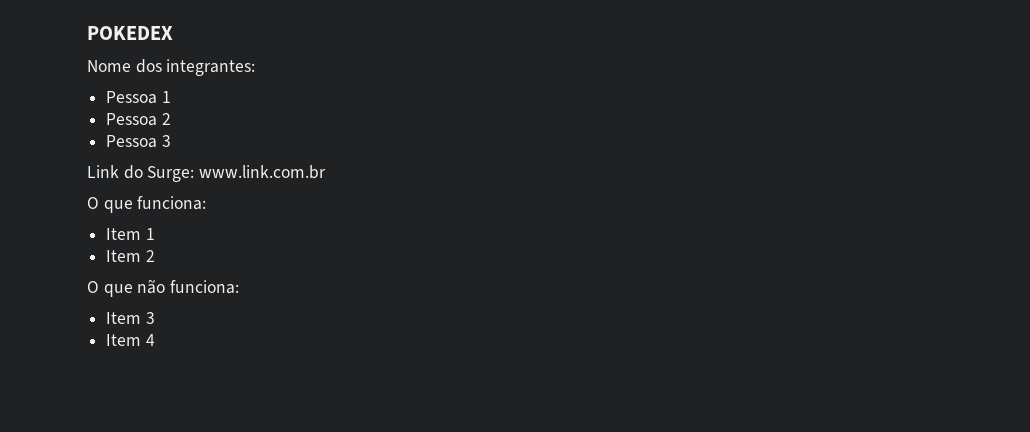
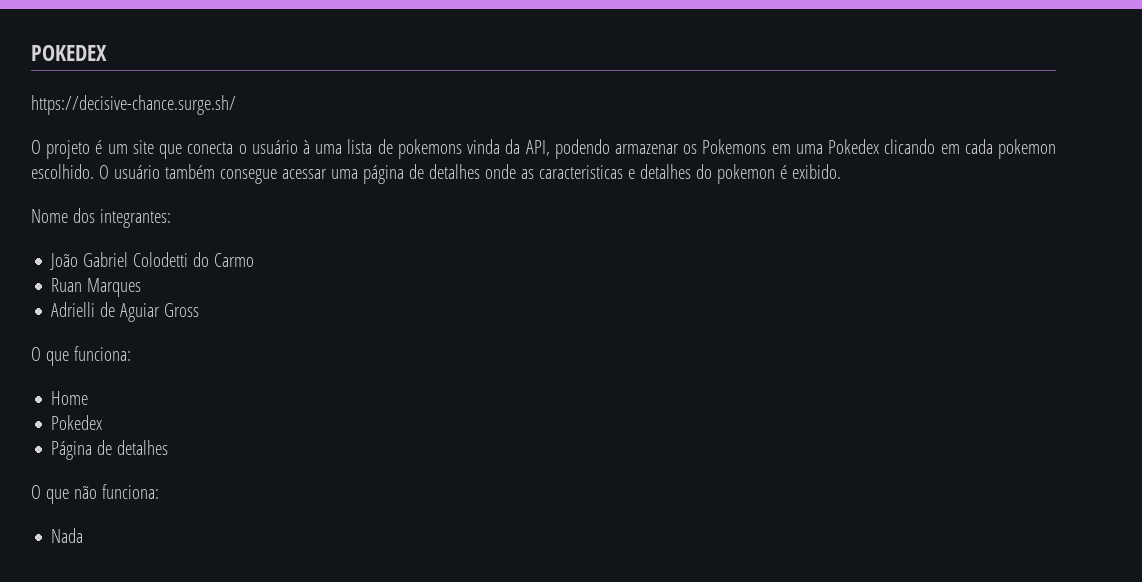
+ https://decisive-chance.surge.sh/
+ O projeto é um site que conecta o usuário à uma lista de pokemons vinda da API, podendo armazenar os Pokemons em uma Pokedex clicando em cada pokemon escolhido. O usuário também consegue acessar uma página de detalhes onde as caracteristicas e detalhes do pokemon é exibido.
  Nome dos integrantes:
- Pessoa 1
- Pessoa 2
- Pessoa 3
- Link do Surge: www.link.com.br
+ João Gabriel Colodetti do Carmo
+ Ruan Marques
+ Adrielli de Aguiar Gross
  O que funciona:
- Item 1
- Item 2
+ Home
+ Pokedex
+ Página de detalhes
- Item 3
- Item 4
+ Nada

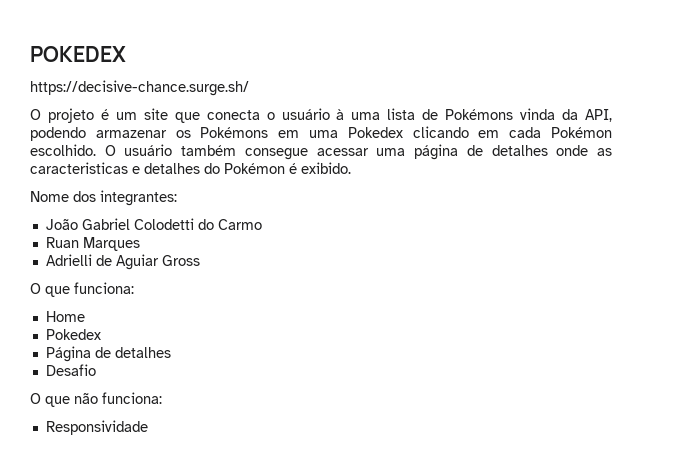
- O projeto é um site que conecta o usuário à uma lista de pokemons vinda da API, podendo armazenar os Pokemons em uma Pokedex clicando em cada pokemon escolhido.
+ O projeto é um site que conecta o usuário à uma lista de Pokémons vinda da API, podendo armazenar os Pokémons em uma Pokedex clicando em cada Pokémon escolhido.
- O usuário também consegue acessar uma página de detalhes onde as caracteristicas e detalhes do pokemon é exibido.
+ O usuário também consegue acessar uma página de detalhes onde as caracteristicas e detalhes do Pokémon é exibido.
+ Desafio
- Nada
+ Responsividade

